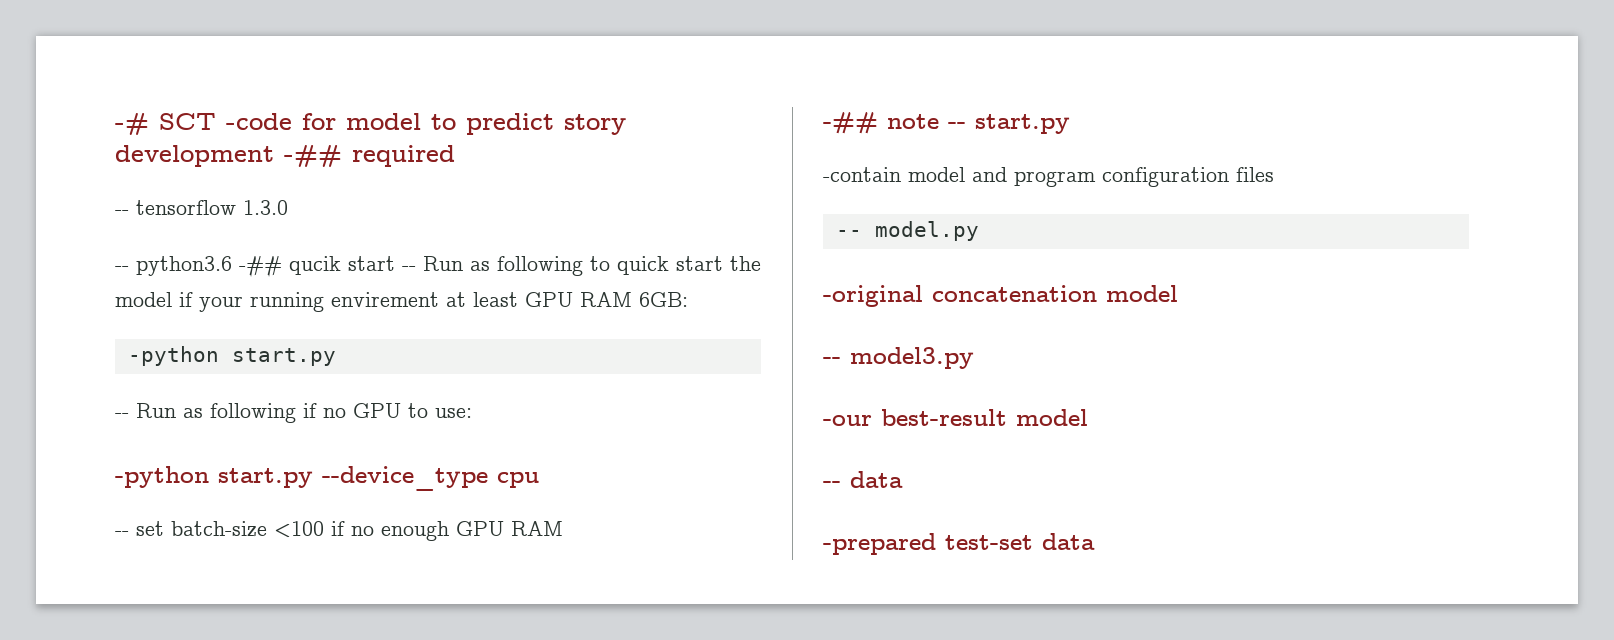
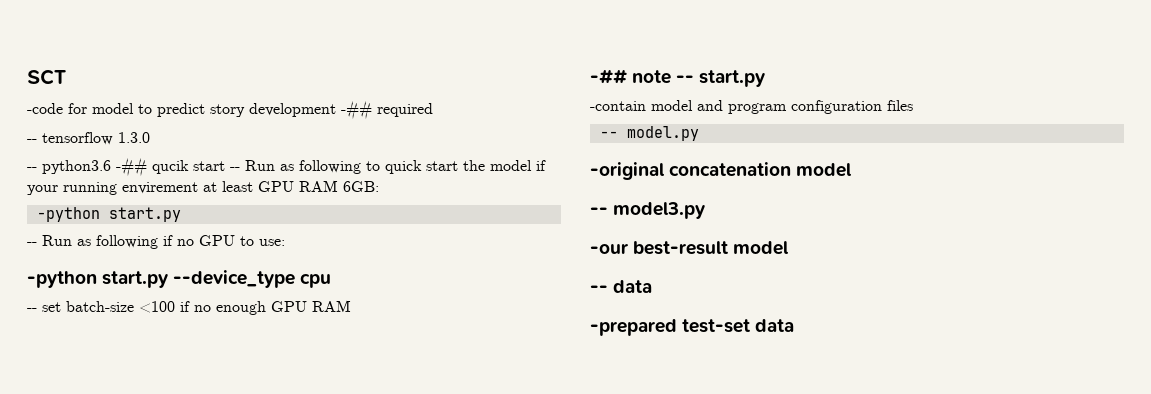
- -# SCT -code for model to predict story development -## required
+ SCT
+ -code for model to predict story development -## required

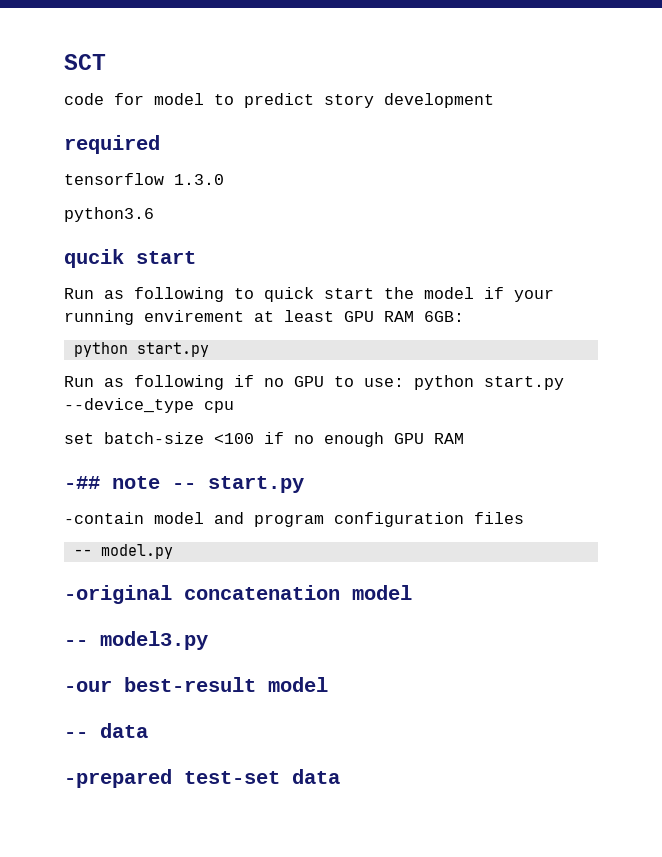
- -code for model to predict story development -## required
+ code for model to predict story development
+ required
- -- tensorflow 1.3.0
+ tensorflow 1.3.0
- -- python3.6 -## qucik start -- Run as following to quick start the model if your running envirement at least GPU RAM 6GB:
- -python start.py
- -- Run as following if no GPU to use:
- -python start.py --device_type cpu
+ python3.6
+ qucik start
+ Run as following to quick start the model if your running envirement at least GPU RAM 6GB:
+ python start.py
+ Run as following if no GPU to use: python start.py --device_type cpu
- -- set batch-size <100 if no enough GPU RAM
+ set batch-size <100 if no enough GPU RAM

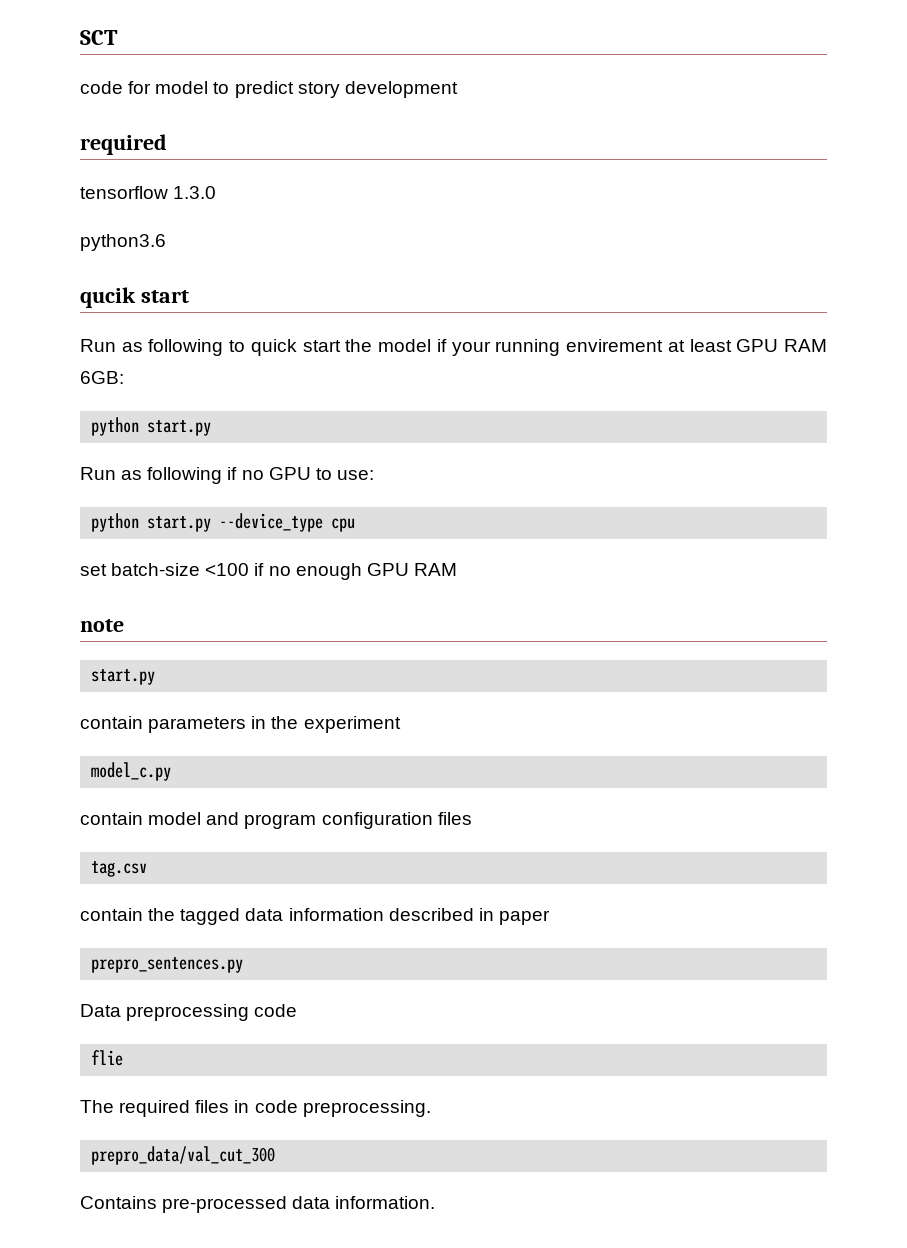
- Run as following if no GPU to use: python start.py --device_type cpu
+ Run as following if no GPU to use:
+ python start.py --device_type cpu
- -## note -- start.py
- -contain model and program configuration files
+ note
+ start.py
+ contain parameters in the experiment
+ model_c.py
+ contain model and program configuration files
- -- model.py
- -original concatenation model
- -- model3.py
- -our best-result model
- -- data
- -prepared test-set data
+ tag.csv
+ contain the tagged data information described in paper
+ prepro_sentences.py
+ Data preprocessing code
+ flie
+ The required files in code preprocessing.
+ prepro_data/val_cut_300
+ Contains pre-processed data information.

